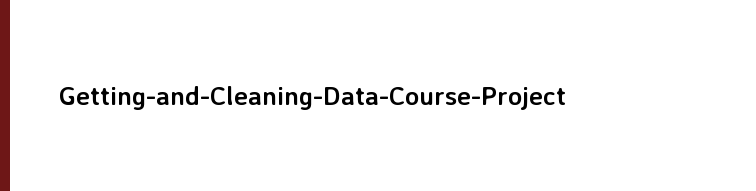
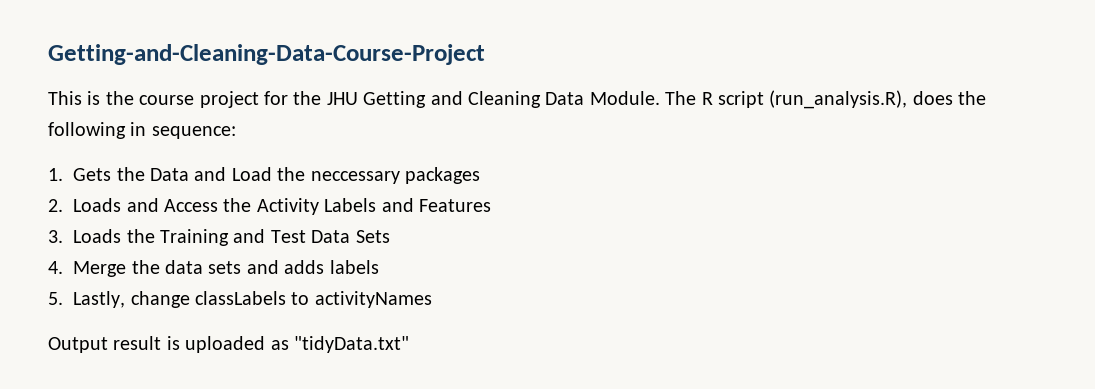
+ This is the course project for the JHU Getting and Cleaning Data Module. The R script (run_analysis.R), does the following in sequence:
+ 1. Gets the Data and Load the neccessary packages
+ 2. Loads and Access the Activity Labels and Features
+ 3. Loads the Training and Test Data Sets
+ 4. Merge the data sets and adds labels
+ 5. Lastly, change classLabels to activityNames
+ Output result is uploaded as "tidyData.txt"

